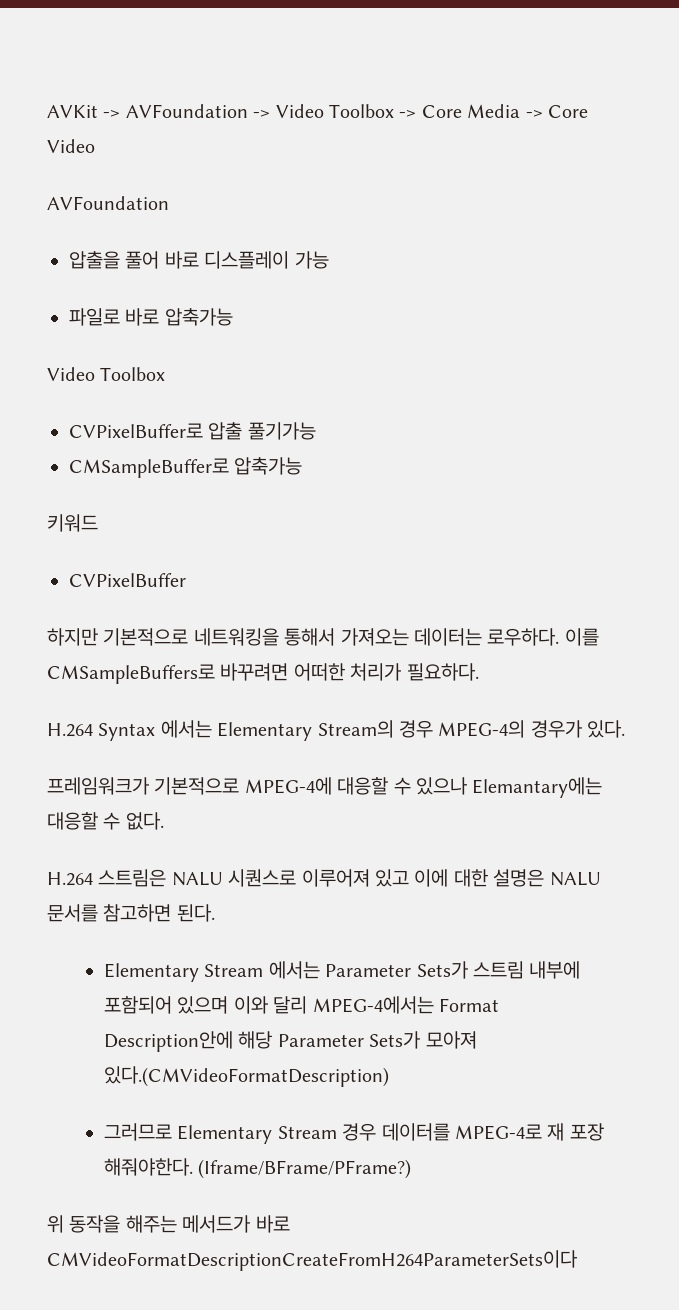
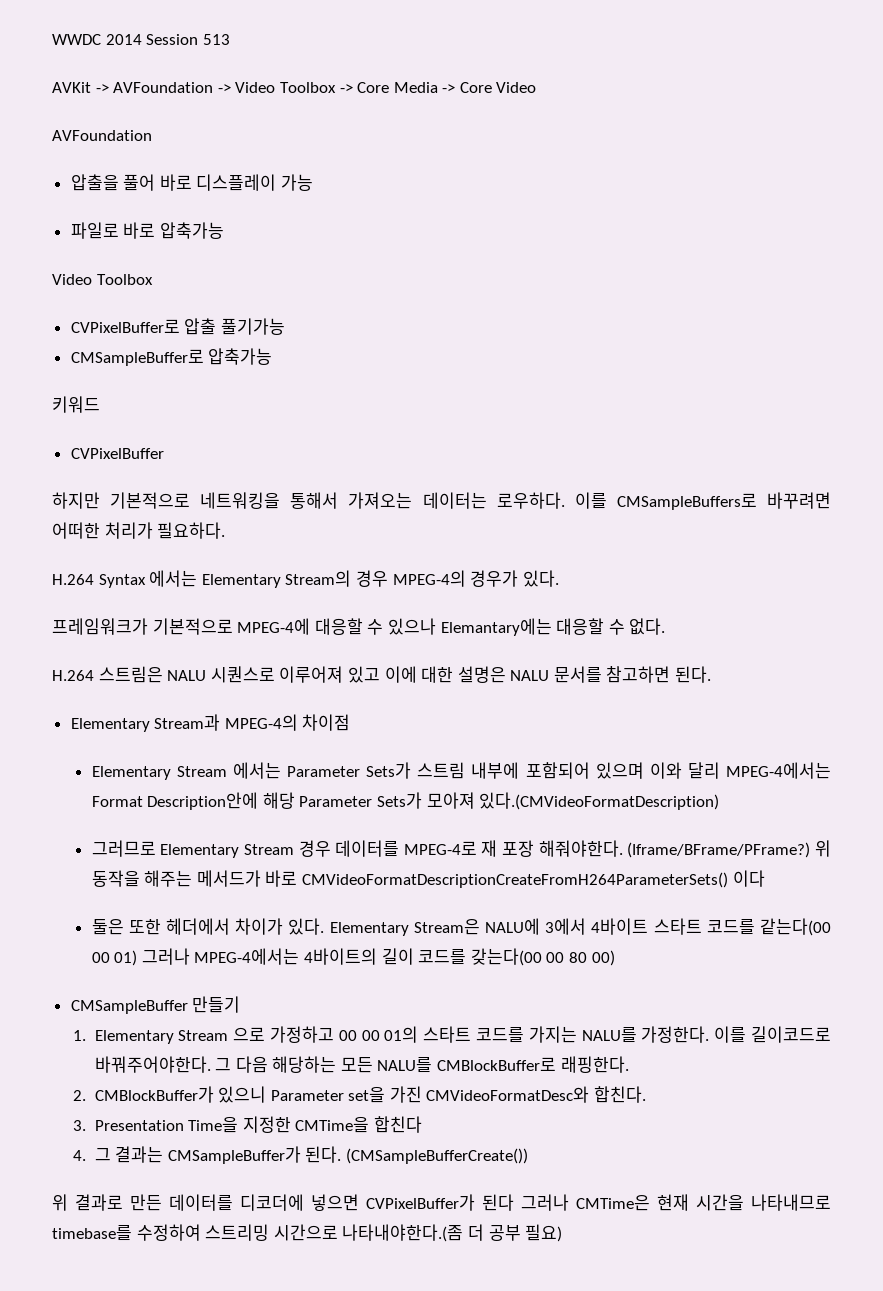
+ WWDC 2014 Session 513
+ Elementary Stream과 MPEG-4의 차이점
- (Iframe/BFrame/PFrame?)
- 위 동작을 해주는 메서드가 바로 CMVideoFormatDescriptionCreateFromH264ParameterSets이다
+ (Iframe/BFrame/PFrame?) 위 동작을 해주는 메서드가 바로 CMVideoFormatDescriptionCreateFromH264ParameterSets() 이다
+ 둘은 또한 헤더에서 차이가 있다. Elementary Stream은 NALU에 3에서 4바이트 스타트 코드를 같는다(00 00 01) 그러나 MPEG-4에서는 4바이트의 길이 코드를 갖는다(00 00 80 00)
+ CMSampleBuffer 만들기
+ 1. Elementary Stream 으로 가정하고 00 00 01의 스타트 코드를 가지는 NALU를 가정한다. 이를 길이코드로 바꿔주어야한다. 그 다음 해당하는 모든 NALU를 CMBlockBuffer로 래핑한다.
+ 2. CMBlockBuffer가 있으니 Parameter set을 가진 CMVideoFormatDesc와 합친다.
+ 3. Presentation Time을 지정한 CMTime을 합친다
+ 4. 그 결과는 CMSampleBuffer가 된다. (CMSampleBufferCreate())
+ 위 결과로 만든 데이터를 디코더에 넣으면 CVPixelBuffer가 된다 그러나 CMTime은 현재 시간을 나타내므로 timebase를 수정하여 스트리밍 시간으로 나타내야한다.(좀 더 공부 필요)

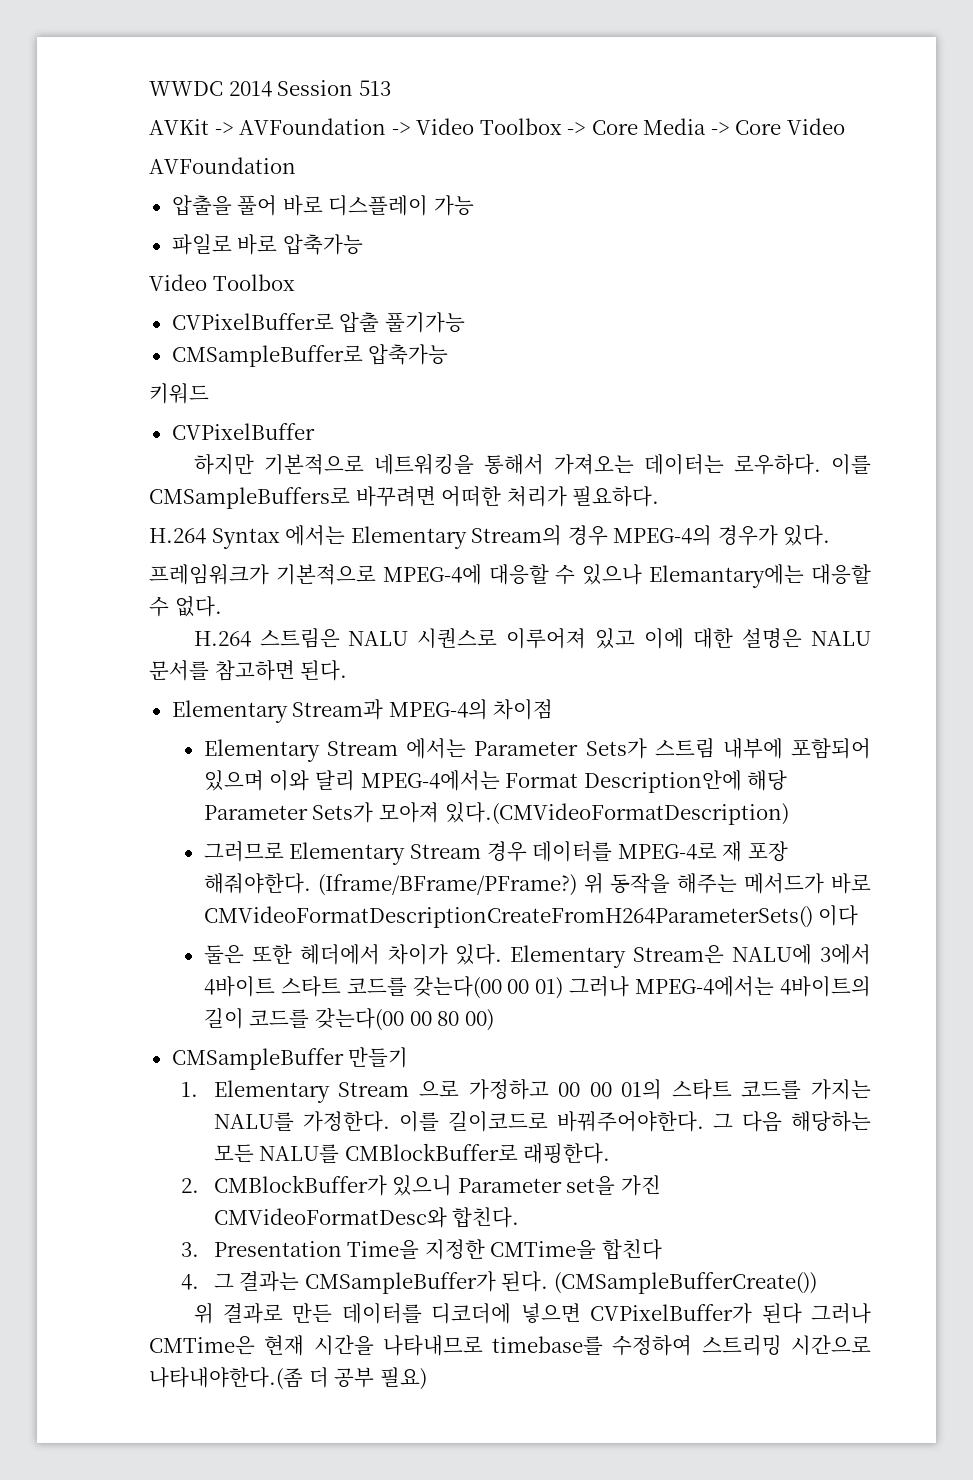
- Elementary Stream은 NALU에 3에서 4바이트 스타트 코드를 같는다(00 00 01) 그러나 MPEG-4에서는 4바이트의 길이 코드를 갖는다(00 00 80 00)
+ Elementary Stream은 NALU에 3에서 4바이트 스타트 코드를 갖는다(00 00 01) 그러나 MPEG-4에서는 4바이트의 길이 코드를 갖는다(00 00 80 00)

